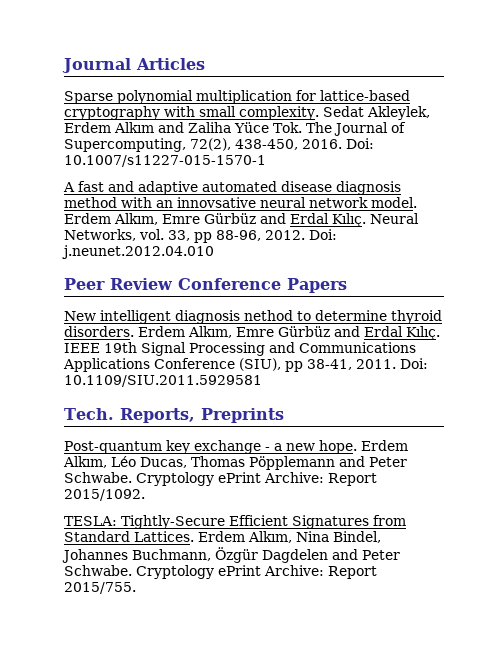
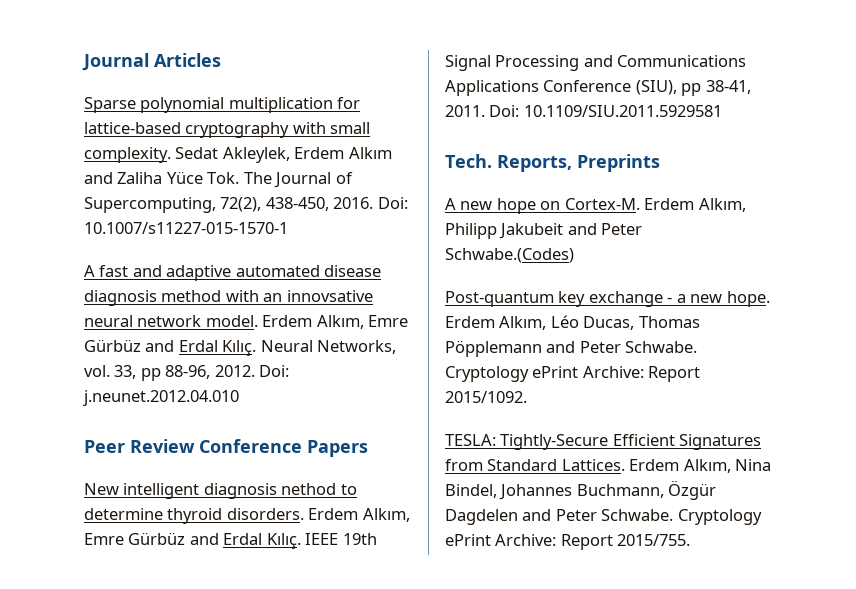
+ A new hope on Cortex-M. Erdem Alkım, Philipp Jakubeit and Peter Schwabe.(Codes)

